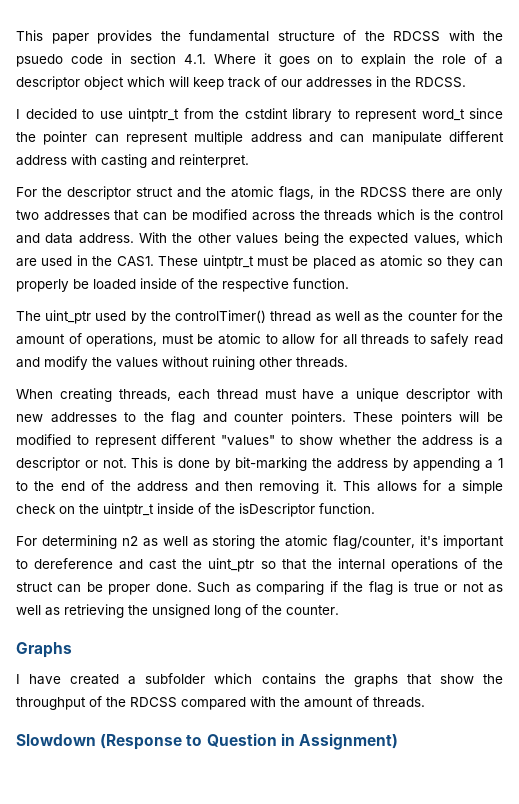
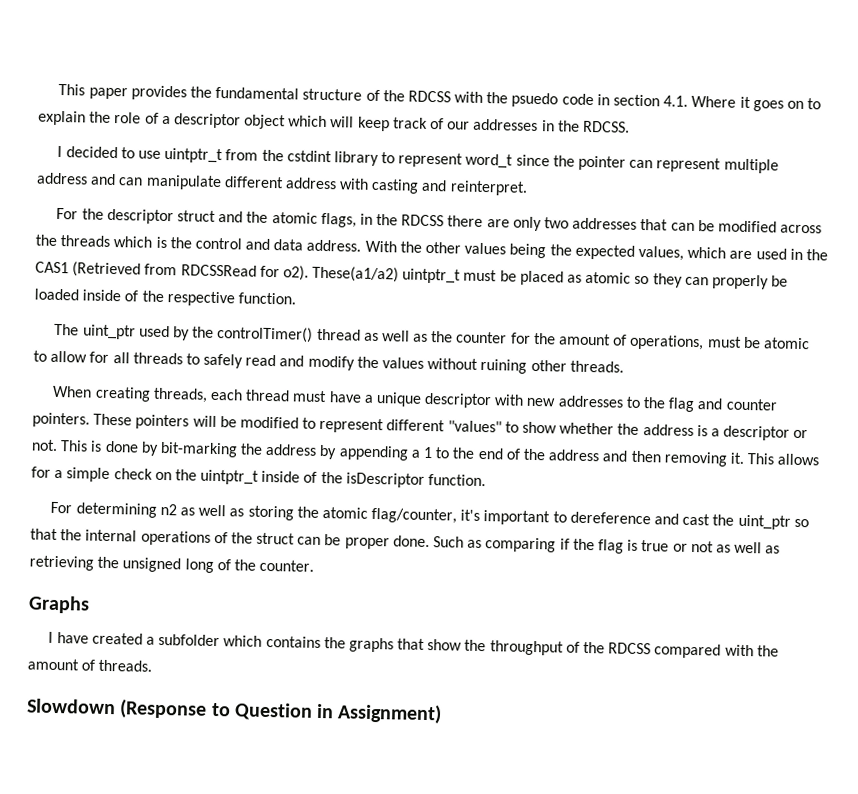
- With the other values being the expected values, which are used in the CAS1. These uintptr_t must be placed as atomic so they can properly be loaded inside of the respective function.
+ With the other values being the expected values, which are used in the CAS1 (Retrieved from RDCSSRead for o2). These(a1/a2) uintptr_t must be placed as atomic so they can properly be loaded inside of the respective function.

